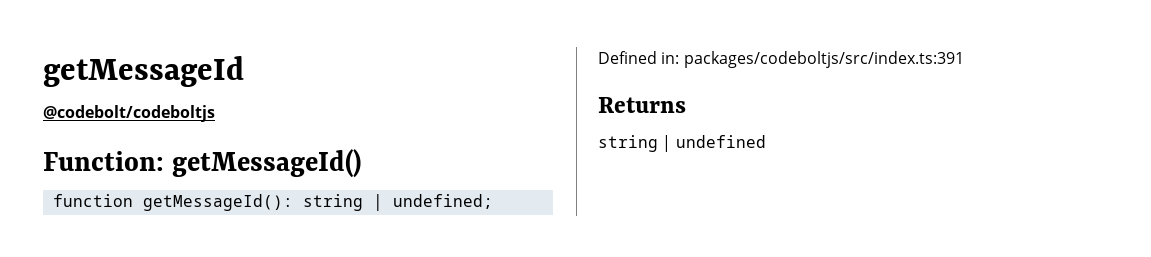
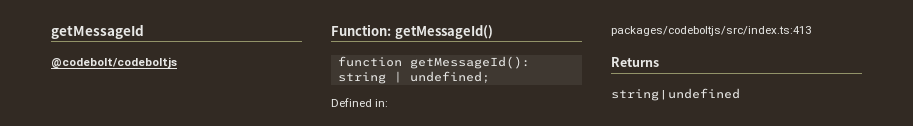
- Defined in: packages/codeboltjs/src/index.ts:391
+ Defined in: packages/codeboltjs/src/index.ts:413

